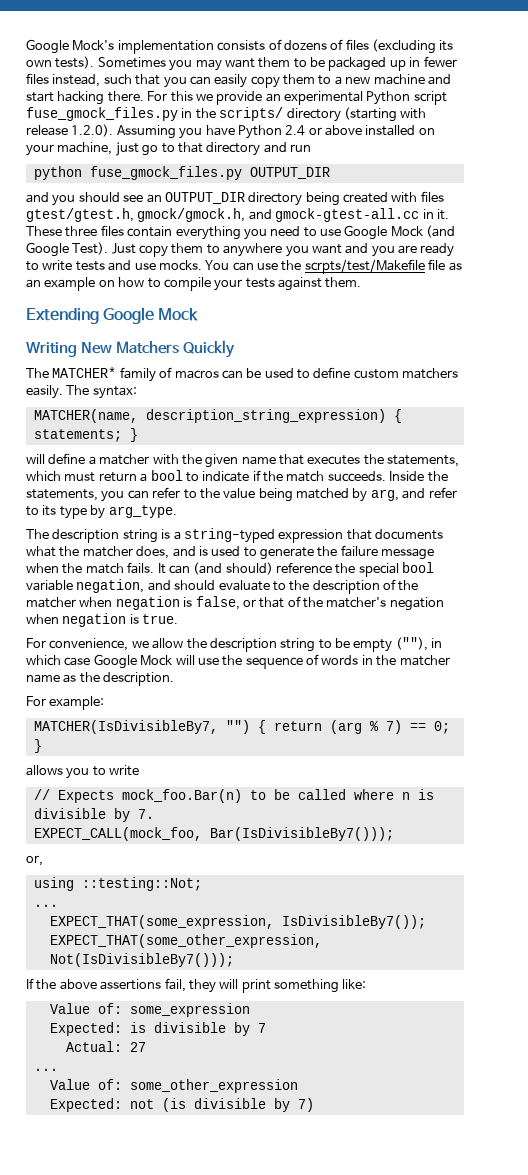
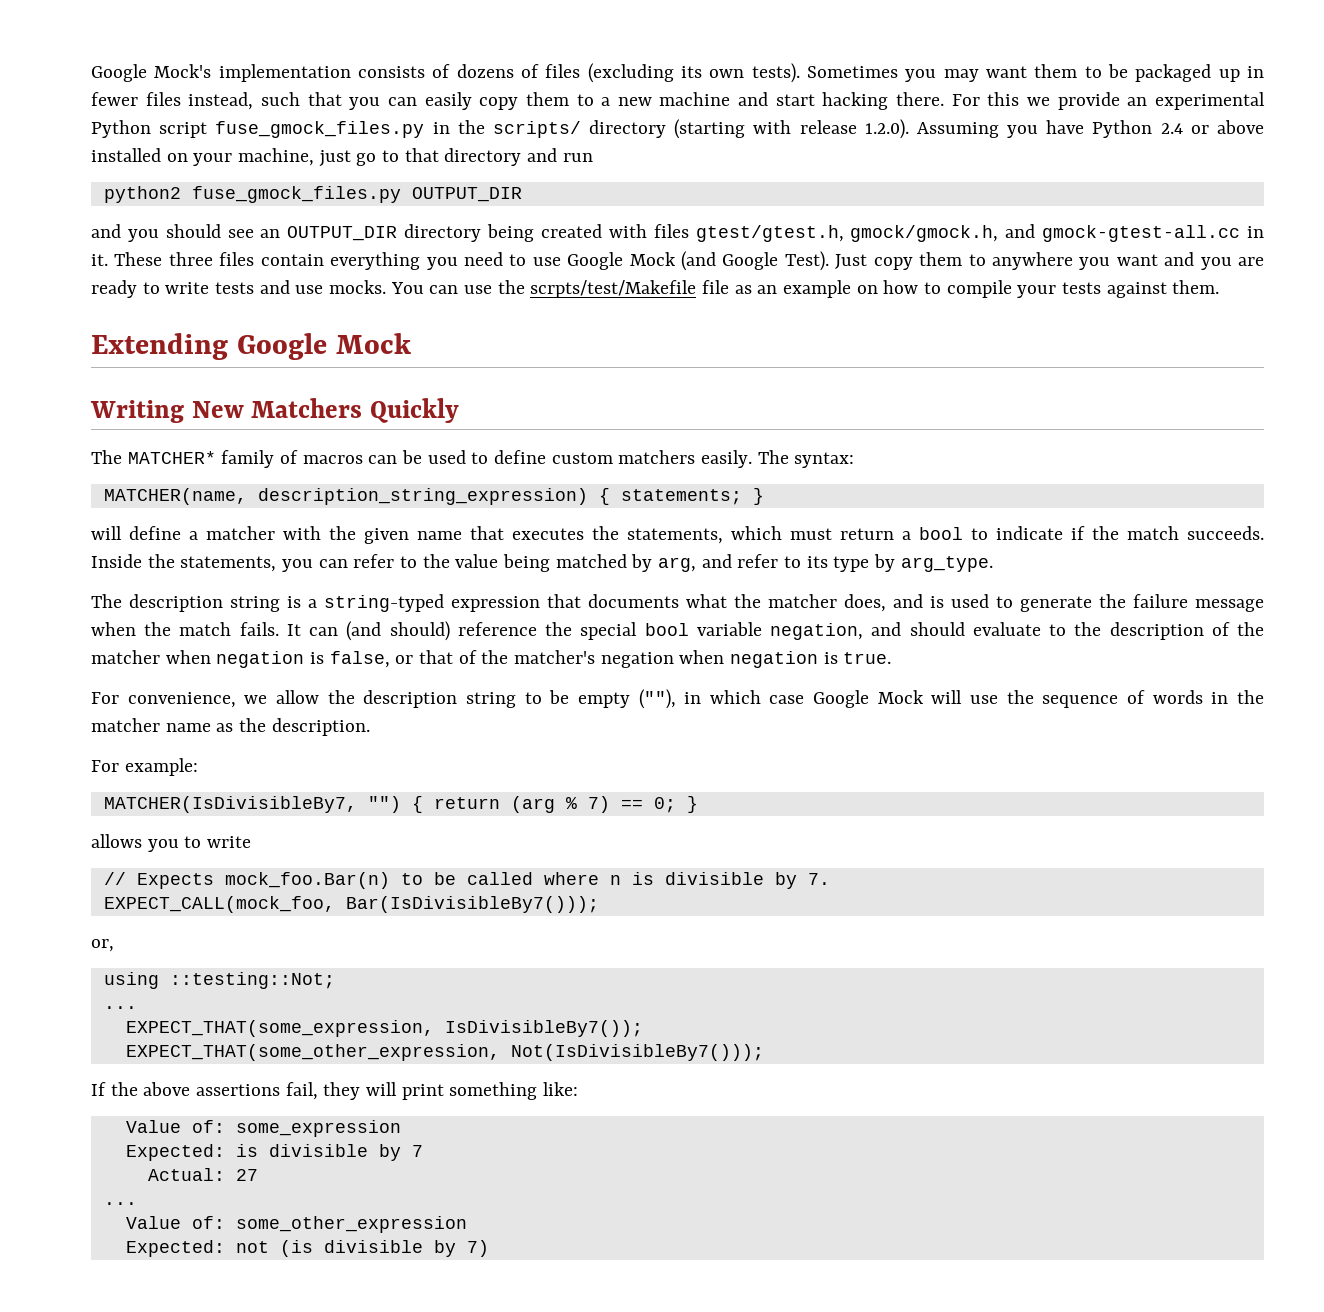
- python fuse_gmock_files.py OUTPUT_DIR
+ python2 fuse_gmock_files.py OUTPUT_DIR

